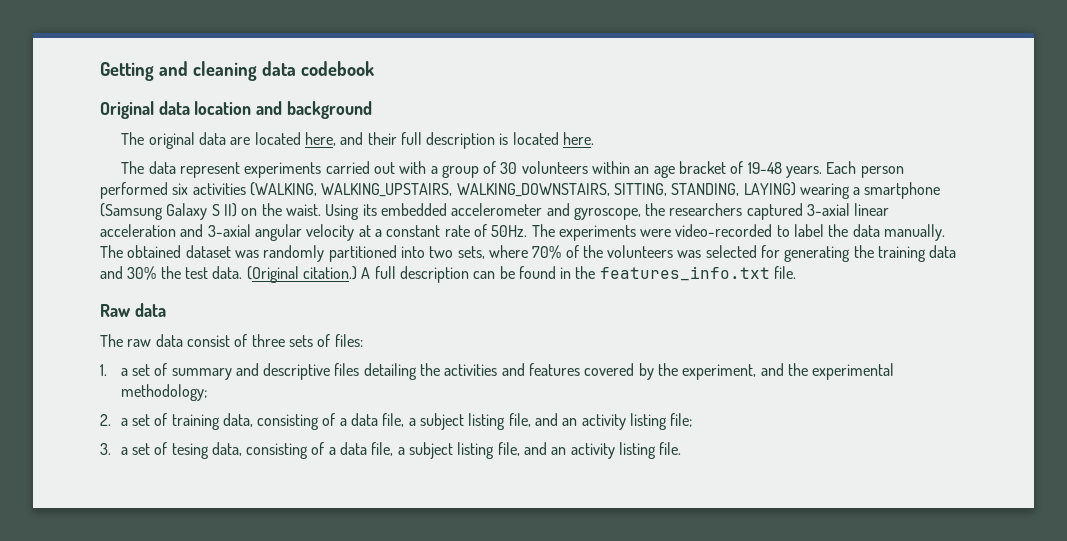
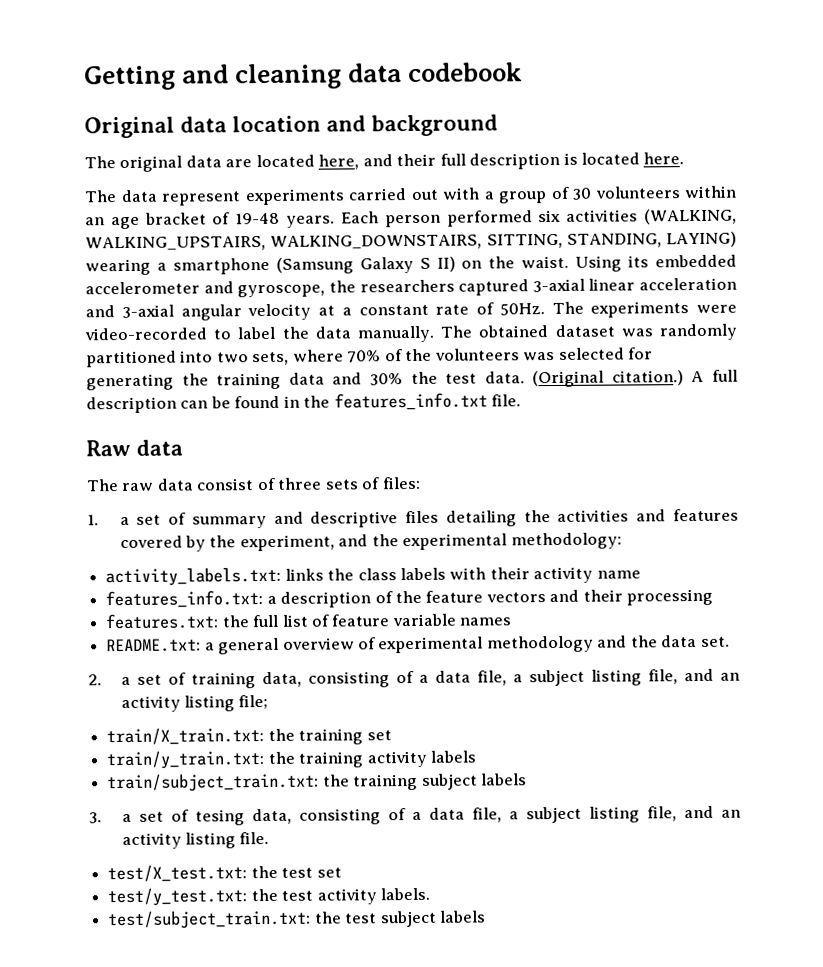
- 1. a set of summary and descriptive files detailing the activities and features covered by the experiment, and the experimental methodology;
+ 1. a set of summary and descriptive files detailing the activities and features covered by the experiment, and the experimental methodology:
+ activity_labels.txt: links the class labels with their activity name
+ features_info.txt: a description of the feature vectors and their processing
+ features.txt: the full list of feature variable names
+ README.txt: a general overview of experimental methodology and the data set.
+ train/X_train.txt: the training set
+ train/y_train.txt: the training activity labels
+ train/subject_train.txt: the training subject labels
+ test/X_test.txt: the test set
+ test/y_test.txt: the test activity labels.
+ test/subject_train.txt: the test subject labels

